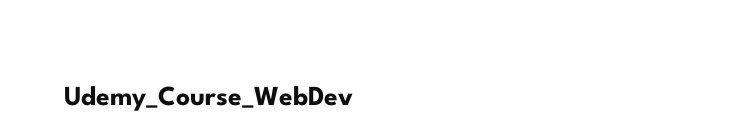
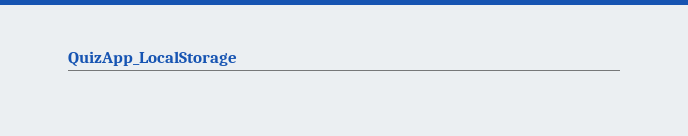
- Udemy_Course_WebDev
+ QuizApp_LocalStorage

